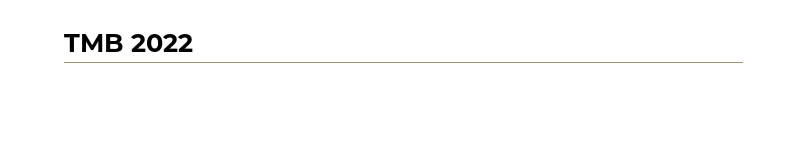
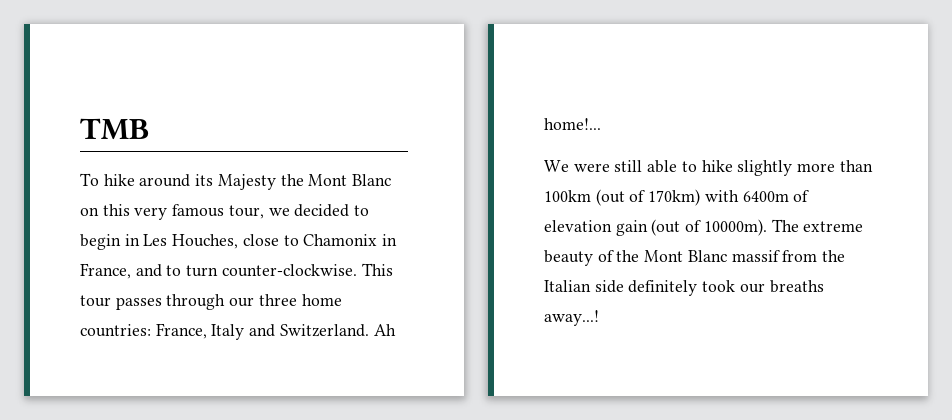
- TMB 2022
+ TMB
+ To hike around its Majesty the Mont Blanc on this very famous tour, we decided to begin in Les Houches, close to Chamonix in France, and to turn counter-clockwise. This tour passes through our three home countries: France, Italy and Switzerland. Ah home!...
+ We were still able to hike slightly more than 100km (out of 170km) with 6400m of elevation gain (out of 10000m). The extreme beauty of the Mont Blanc massif from the Italian side definitely took our breaths away...!

